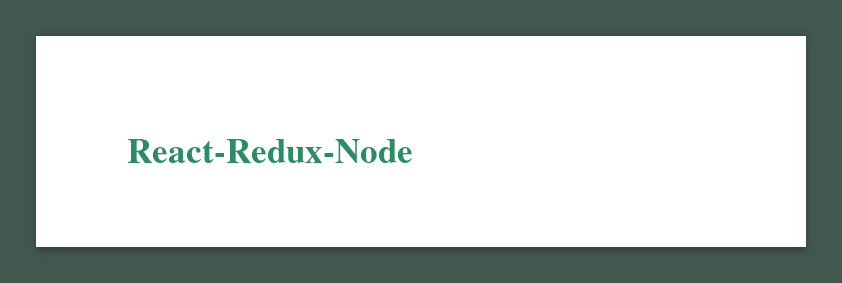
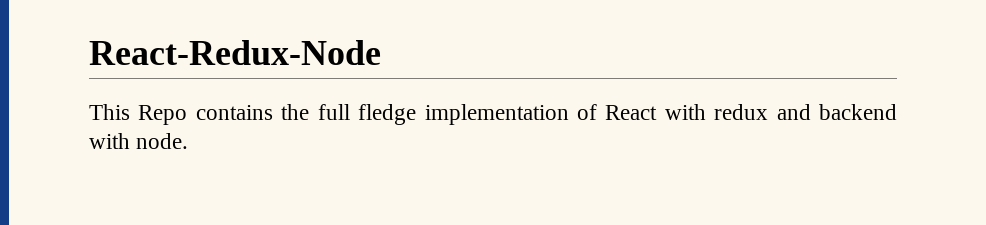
+ This Repo contains the full fledge implementation of React with redux and backend with node.

